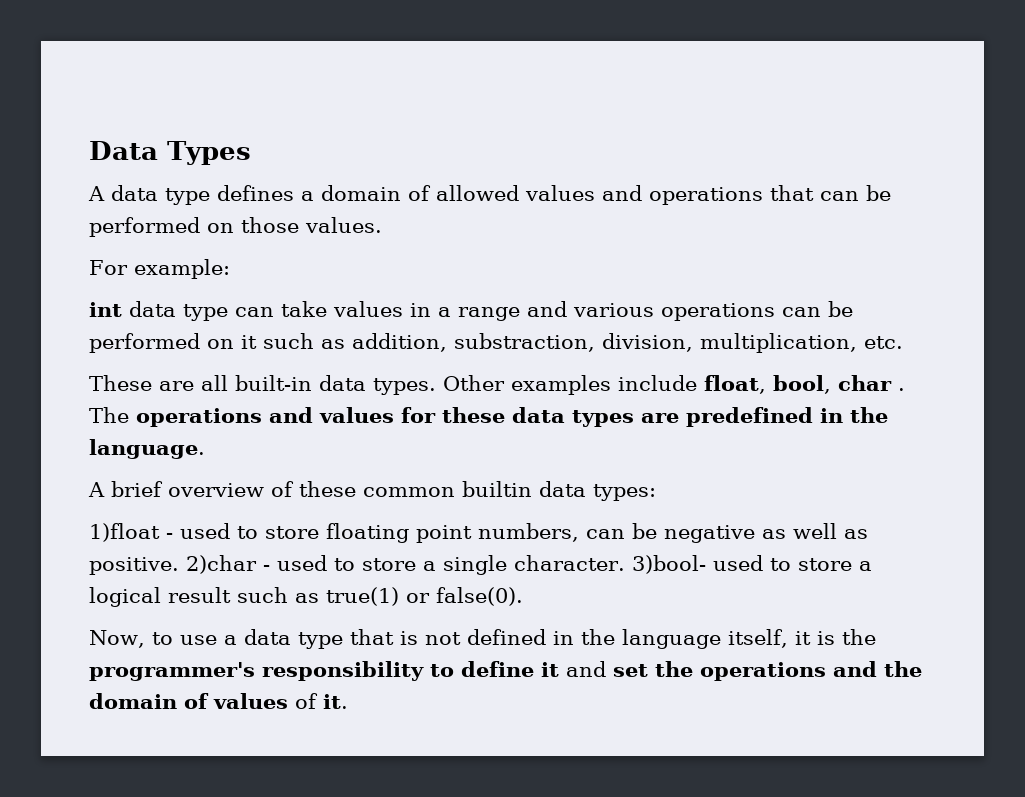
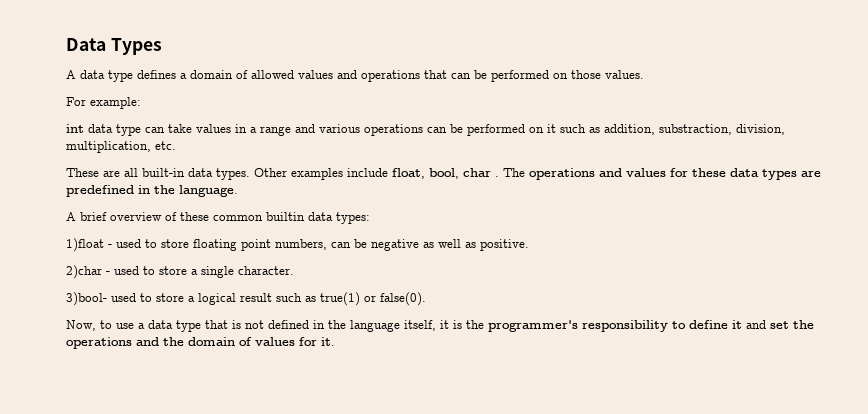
- 1)float - used to store floating point numbers, can be negative as well as positive. 2)char - used to store a single character. 3)bool- used to store a logical result such as true(1) or false(0).
+ 1)float - used to store floating point numbers, can be negative as well as positive.
+ 2)char - used to store a single character.
+ 3)bool- used to store a logical result such as true(1) or false(0).
- Now, to use a data type that is not defined in the language itself, it is the programmer's responsibility to define it and set the operations and the domain of values of it.
+ Now, to use a data type that is not defined in the language itself, it is the programmer's responsibility to define it and set the operations and the domain of values for it.

